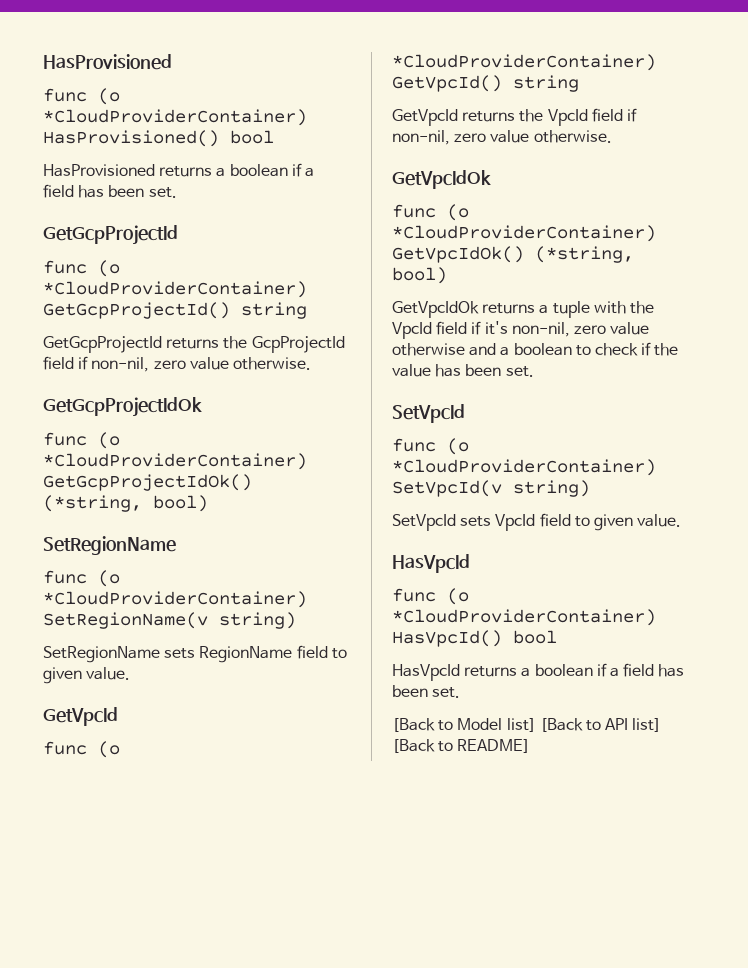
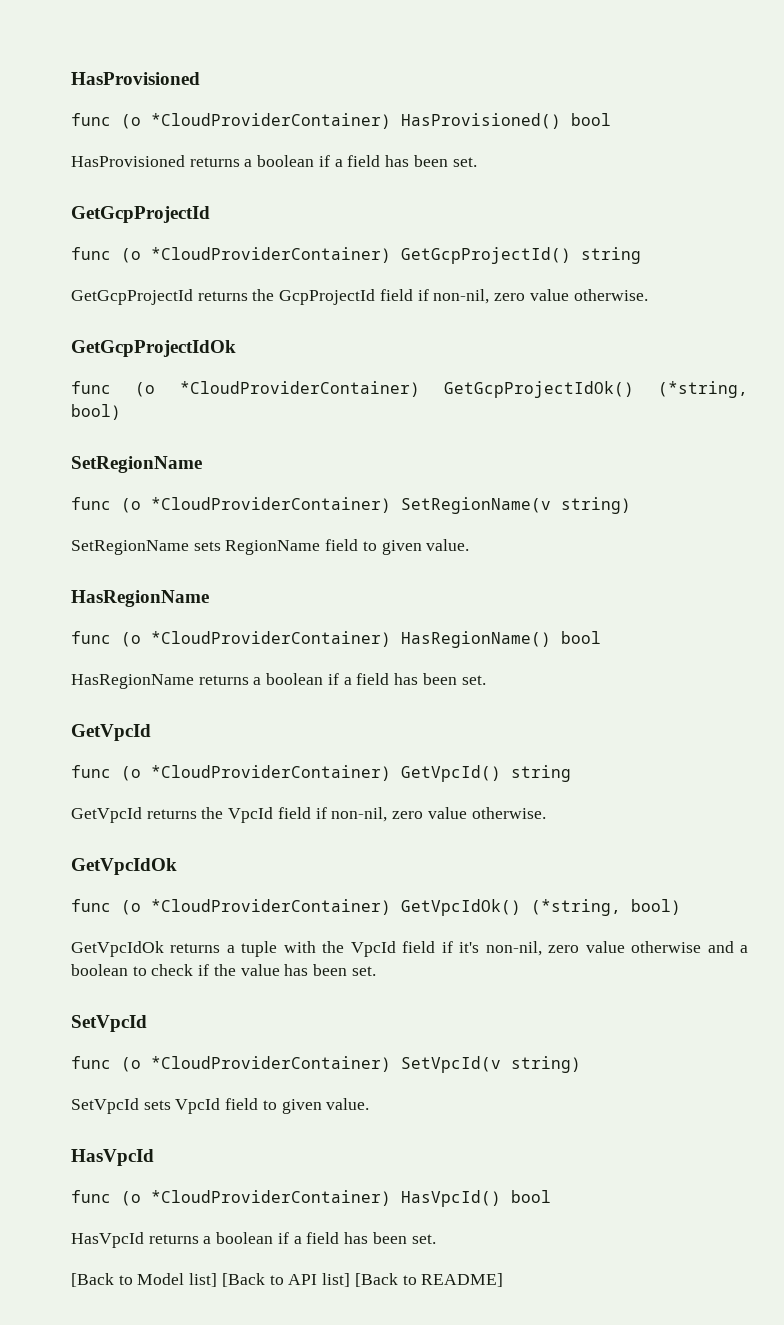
  SetRegionName sets RegionName field to given value.
+ HasRegionName
+ func (o *CloudProviderContainer) HasRegionName() bool
+ HasRegionName returns a boolean if a field has been set.

